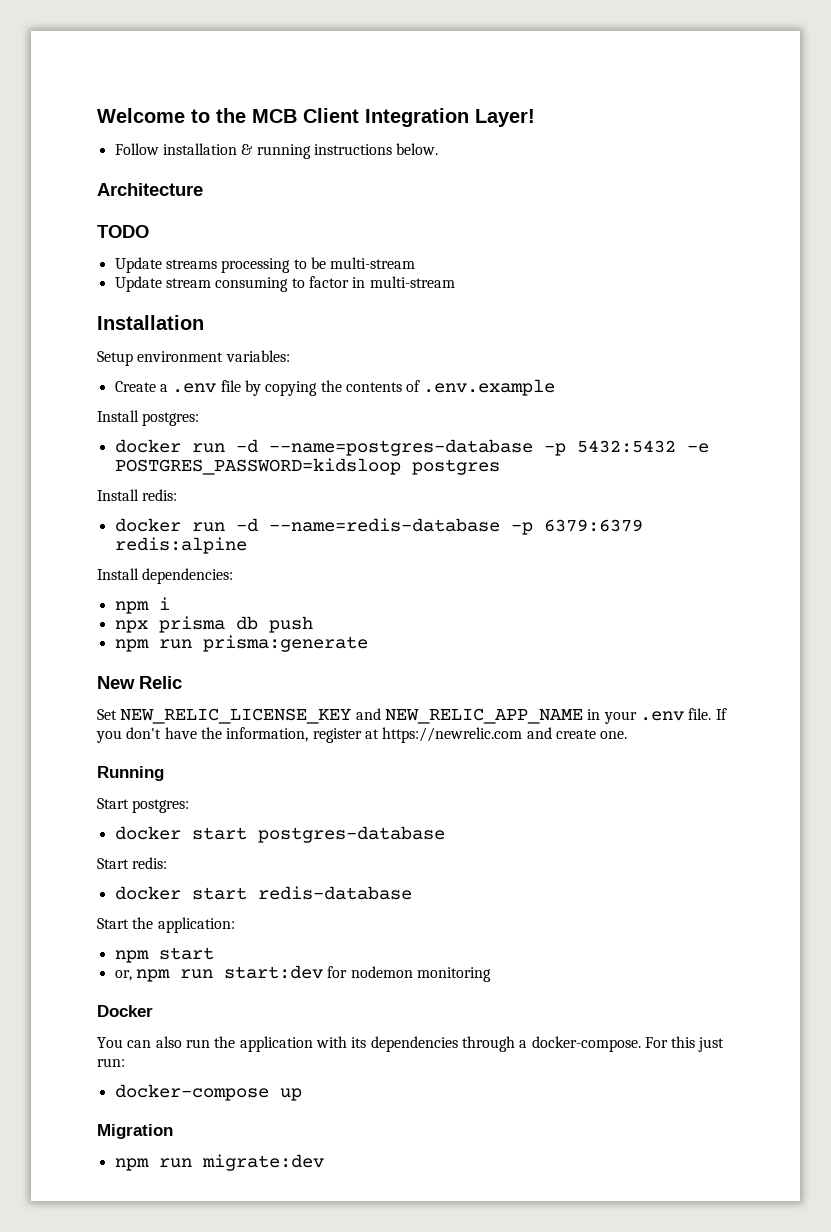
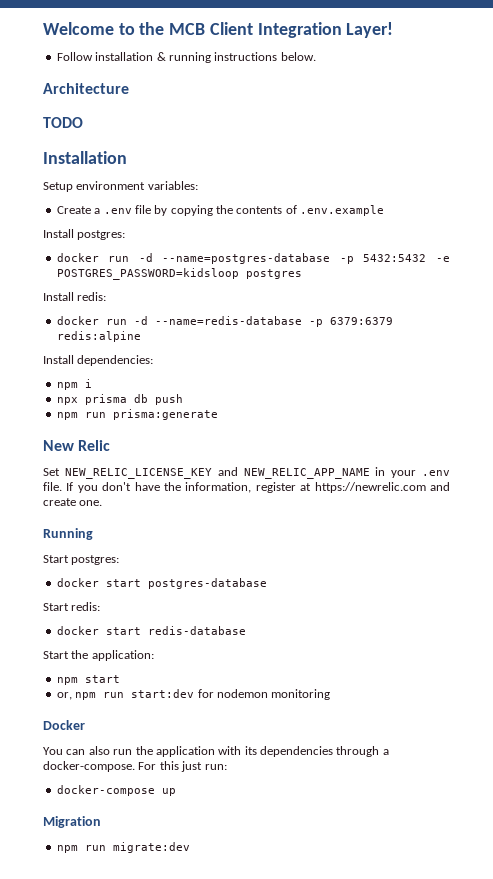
- Update streams processing to be multi-stream
- Update stream consuming to factor in multi-stream

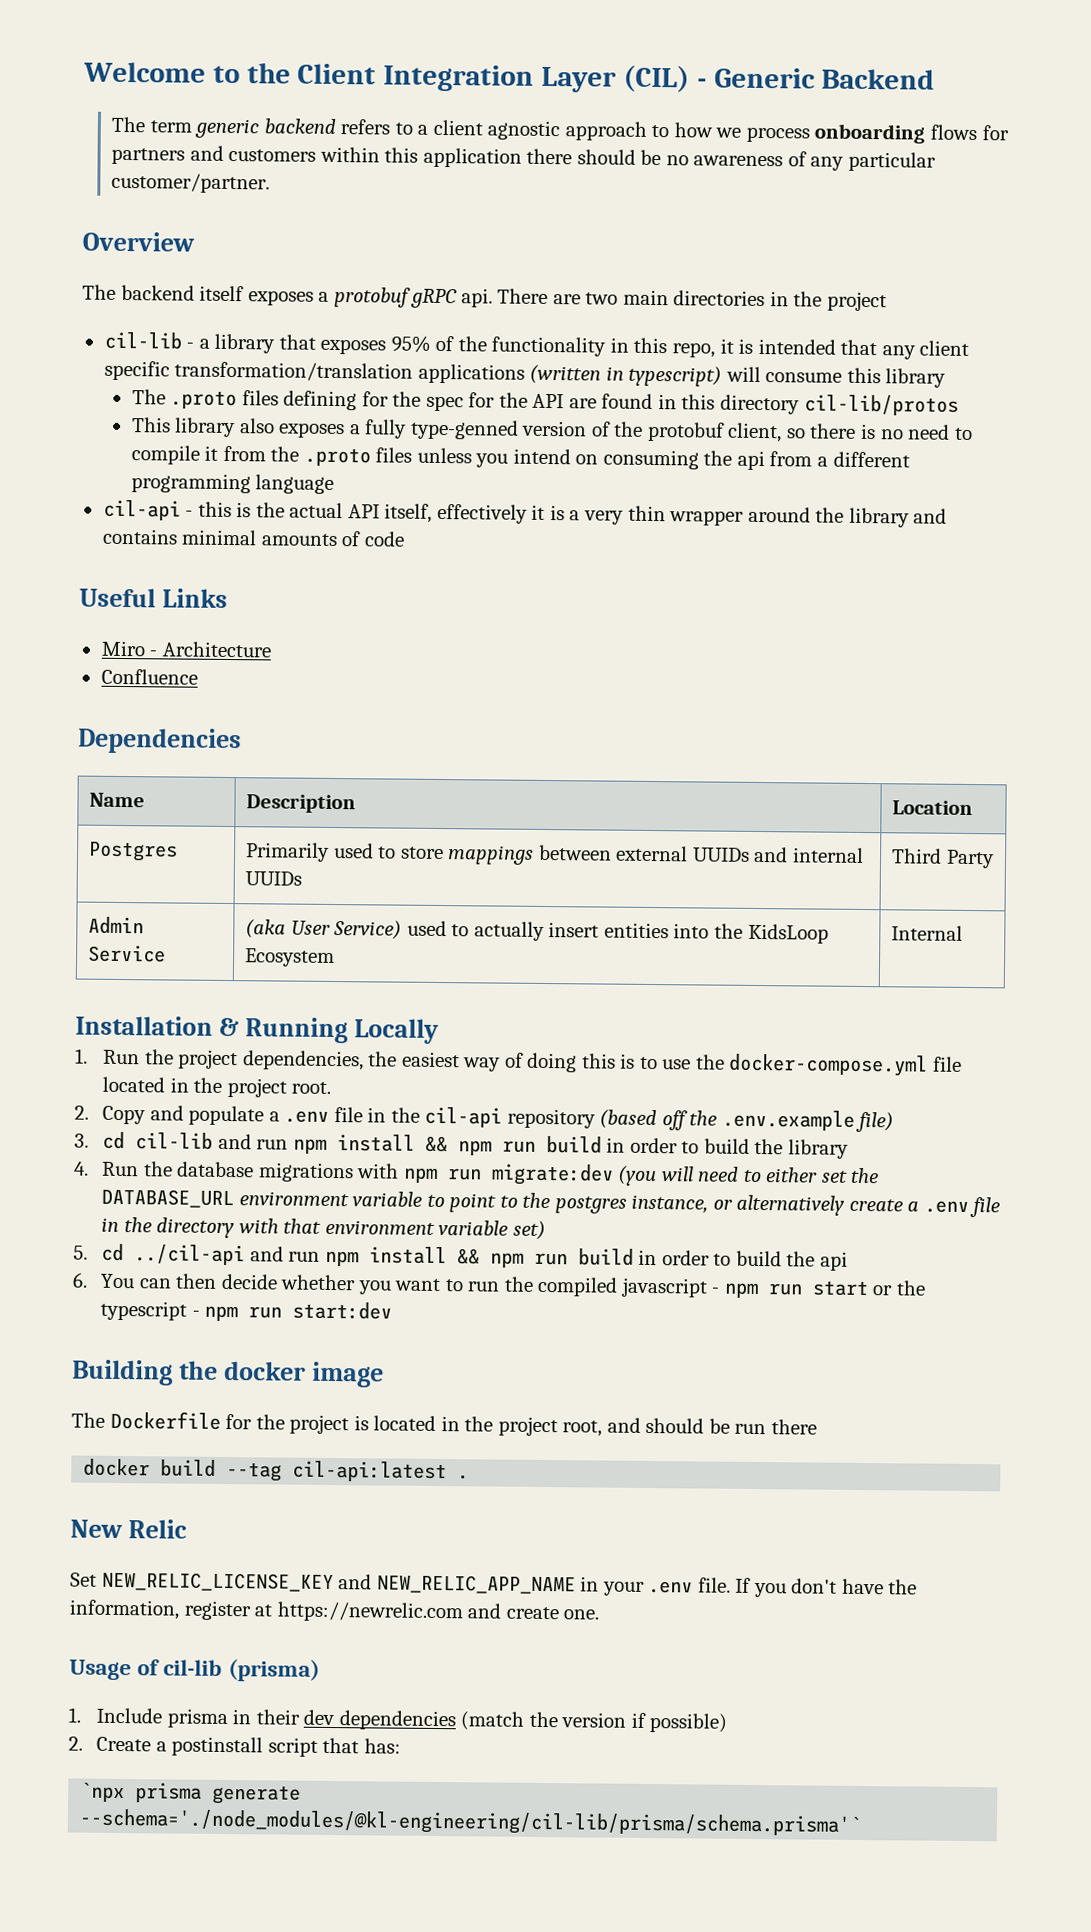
- Welcome to the MCB Client Integration Layer!
- Follow installation & running instructions below.
- Architecture
- TODO
- Installation
- Setup environment variables:
- Create a .env file by copying the contents of .env.example
- Install postgres:
- docker run -d --name=postgres-database -p 5432:5432 -e POSTGRES_PASSWORD=kidsloop postgres
- Install redis:
- docker run -d --name=redis-database -p 6379:6379 redis:alpine
- Install dependencies:
- npm i
- npx prisma db push
- npm run prisma:generate
+ Welcome to the Client Integration Layer (CIL) - Generic Backend
+ The term generic backend refers to a client agnostic approach to how we process onboarding flows for partners and customers within this application there should be no awareness of any particular customer/partner.
+ Overview
+ The backend itself exposes a protobuf gRPC api. There are two main directories in the project
+ cil-lib - a library that exposes 95% of the functionality in this repo, it is intended that any client specific transformation/translation applications (written in typescript) will consume this library
+ The .proto files defining for the spec for the API are found in this directory cil-lib/protos
+ This library also exposes a fully type-genned version of the protobuf client, so there is no need to compile it from the .proto files unless you intend on consuming the api from a different programming language
+ cil-api - this is the actual API itself, effectively it is a very thin wrapper around the library and contains minimal amounts of code
+ Useful Links
+ Miro - Architecture
+ Confluence
+ Dependencies
+ Name | Description | Location
+ Postgres | Primarily used to store mappings between external UUIDs and internal UUIDs | Third Party
+ Admin Service | (aka User Service) used to actually insert entities into the KidsLoop Ecosystem | Internal
+ Installation & Running Locally
+ 1. Run the project dependencies, the easiest way of doing this is to use the docker-compose.yml file located in the project root.
+ 2. Copy and populate a .env file in the cil-api repository (based off the .env.example file)
+ 3. cd cil-lib and run npm install && npm run build in order to build the library
+ 4. Run the database migrations with npm run migrate:dev (you will need to either set the DATABASE_URL environment variable to point to the postgres instance, or alternatively create a .env file in the directory with that environment variable set)
+ 5. cd ../cil-api and run npm install && npm run build in order to build the api
+ 6. You can then decide whether you want to run the compiled javascript - npm run start or the typescript - npm run start:dev
+ Building the docker image
+ The Dockerfile for the project is located in the project root, and should be run there
+ docker build --tag cil-api:latest .
- Running
- Start postgres:
- docker start postgres-database
- Start redis:
- docker start redis-database
- Start the application:
- npm start
- or, npm run start:dev for nodemon monitoring
- Docker
- You can also run the application with its dependencies through a docker-compose. For this just run:
- docker-compose up
- Migration
- npm run migrate:dev
+ Usage of cil-lib (prisma)
+ 1. Include prisma in their dev dependencies (match the version if possible)
+ 2. Create a postinstall script that has:
+ `npx prisma generate --schema='./node_modules/@kl-engineering/cil-lib/prisma/schema.prisma'`

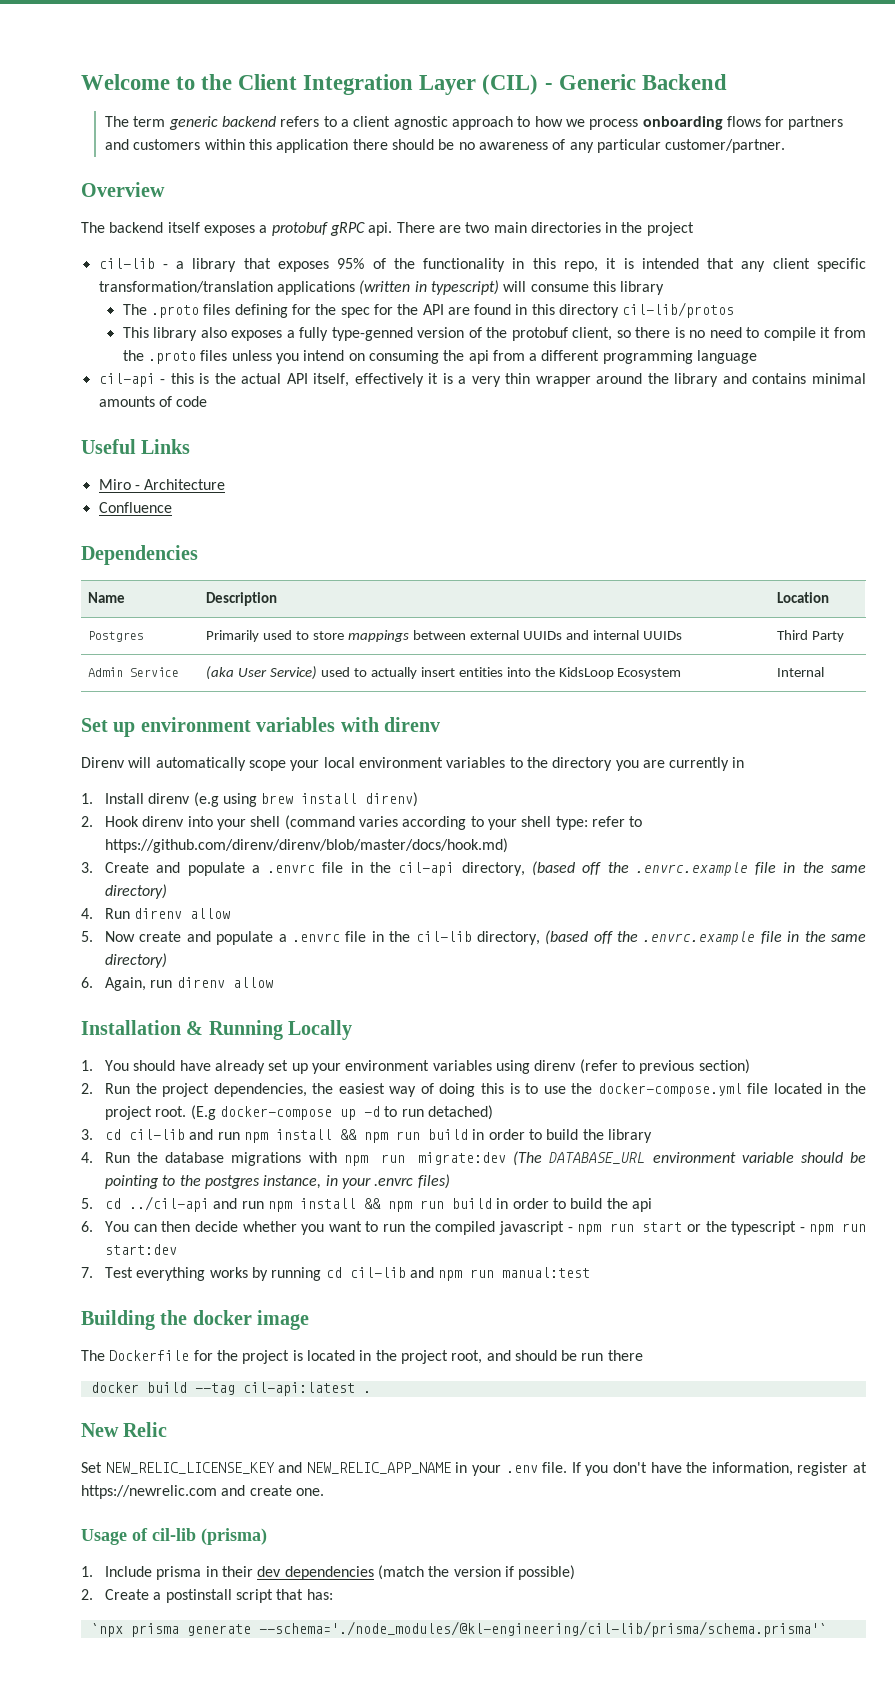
+ Set up environment variables with direnv
+ Direnv will automatically scope your local environment variables to the directory you are currently in
+ 1. Install direnv (e.g using brew install direnv)
+ 2. Hook direnv into your shell (command varies according to your shell type: refer to https://github.com/direnv/direnv/blob/master/docs/hook.md)
+ 3. Create and populate a .envrc file in the cil-api directory, (based off the .envrc.example file in the same directory)
+ 4. Run direnv allow
+ 5. Now create and populate a .envrc file in the cil-lib directory, (based off the .envrc.example file in the same directory)
+ 6. Again, run direnv allow
  Installation & Running Locally
- 1. Run the project dependencies, the easiest way of doing this is to use the docker-compose.yml file located in the project root.
- 2. Copy and populate a .env file in the cil-api repository (based off the .env.example file)
+ 1. You should have already set up your environment variables using direnv (refer to previous section)
+ 2. Run the project dependencies, the easiest way of doing this is to use the docker-compose.yml file located in the project root. (E.g docker-compose up -d to run detached)
- 4. Run the database migrations with npm run migrate:dev (you will need to either set the DATABASE_URL environment variable to point to the postgres instance, or alternatively create a .env file in the directory with that environment variable set)
+ 4. Run the database migrations with npm run migrate:dev (The DATABASE_URL environment variable should be pointing to the postgres instance, in your .envrc files)
+ 7. Test everything works by running cd cil-lib and npm run manual:test

